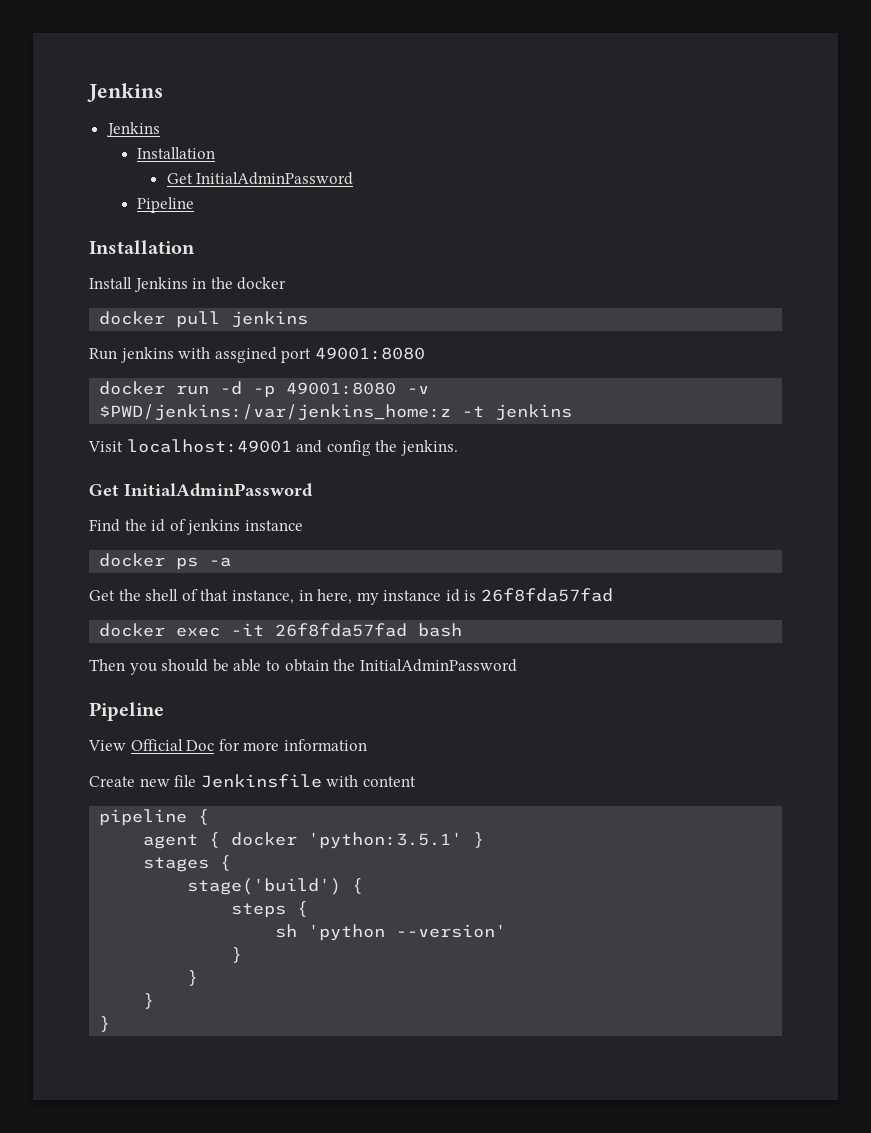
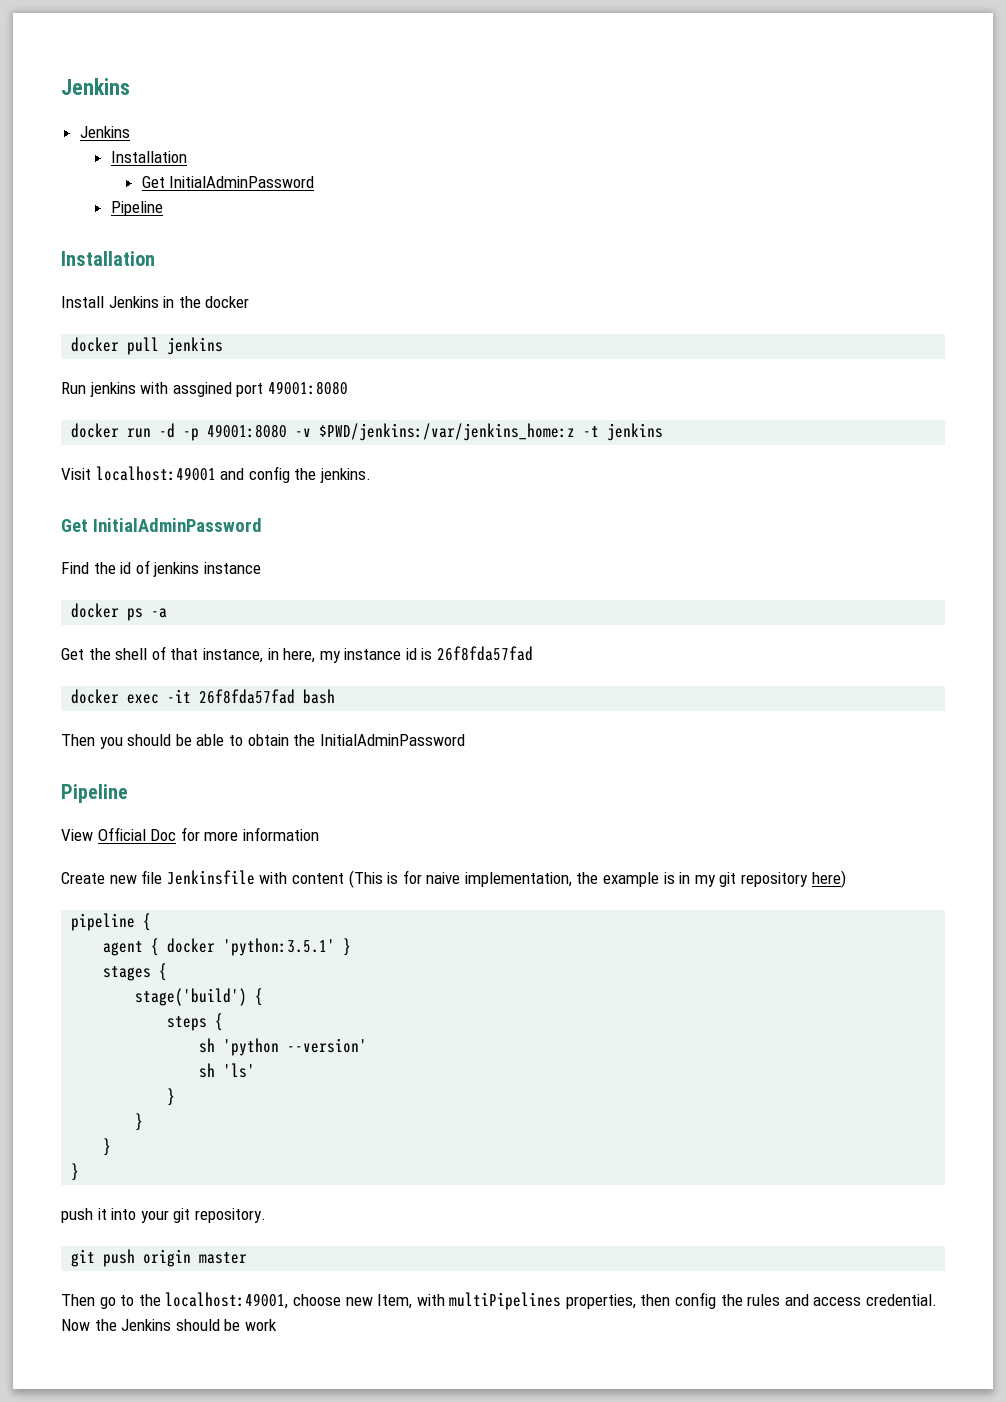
- Create new file Jenkinsfile with content
+ Create new file Jenkinsfile with content (This is for naive implementation, the example is in my git repository here)
+ sh 'ls'
+ push it into your git repository.
+ git push origin master
+ Then go to the localhost:49001, choose new Item, with multiPipelines properties, then config the rules and access credential. Now the Jenkins should be work

